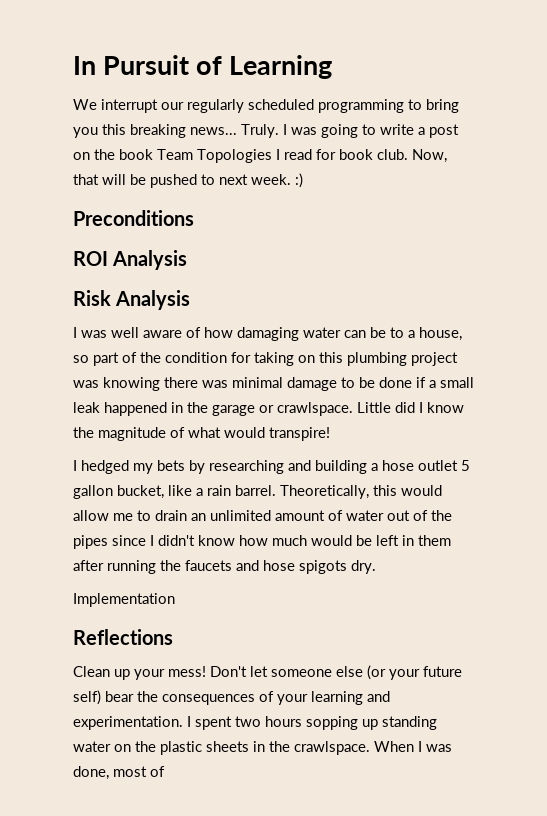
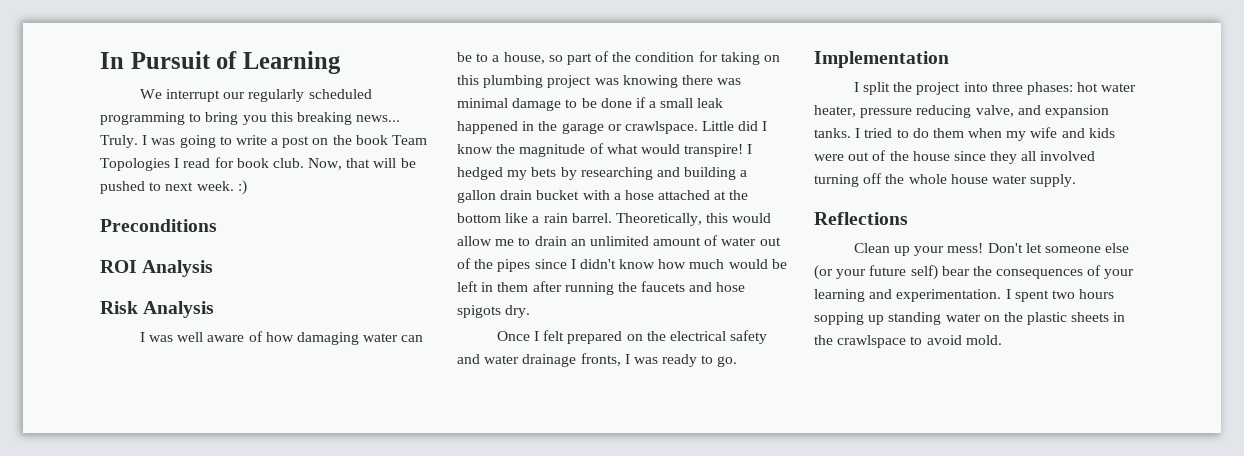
- Little did I know the magnitude of what would transpire!
- I hedged my bets by researching and building a hose outlet 5 gallon bucket, like a rain barrel.
+ Little did I know the magnitude of what would transpire! I hedged my bets by researching and building a gallon drain bucket with a hose attached at the bottom like a rain barrel.
+ Once I felt prepared on the electrical safety and water drainage fronts, I was ready to go.
  Implementation
+ I split the project into three phases: hot water heater, pressure reducing valve, and expansion tanks. I tried to do them when my wife and kids were out of the house since they all involved turning off the whole house water supply.
- I spent two hours sopping up standing water on the plastic sheets in the crawlspace. When I was done, most of
+ I spent two hours sopping up standing water on the plastic sheets in the crawlspace to avoid mold.

